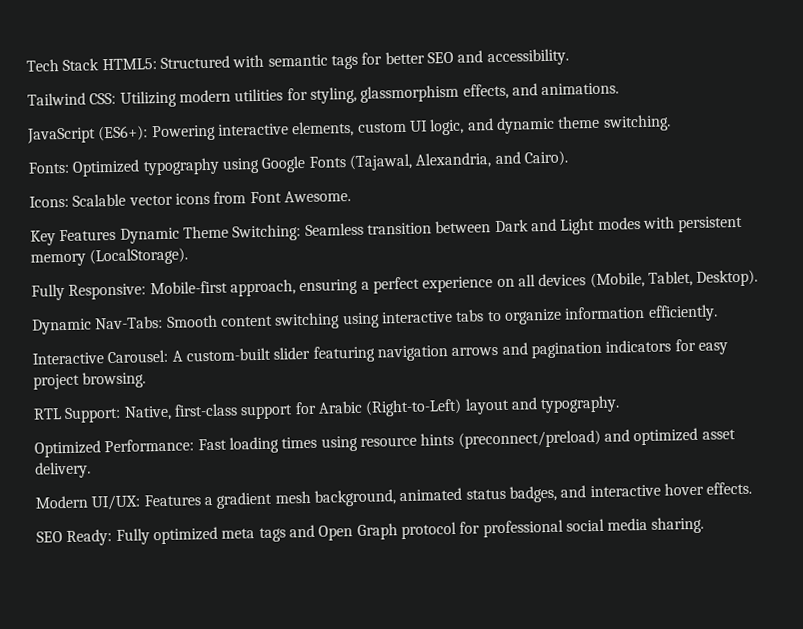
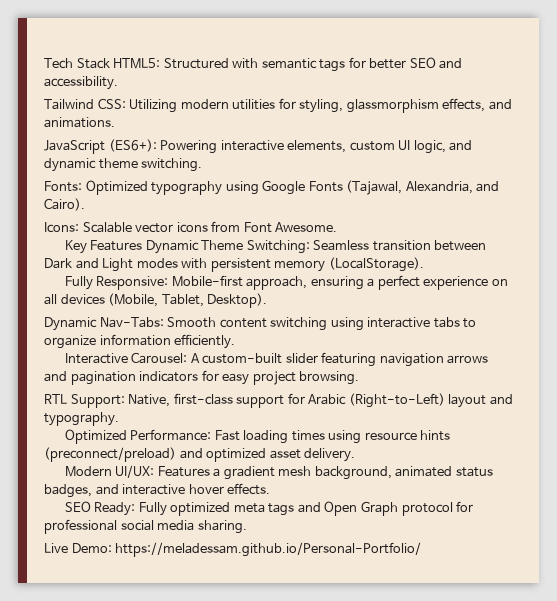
+ Live Demo: https://meladessam.github.io/Personal-Portfolio/

